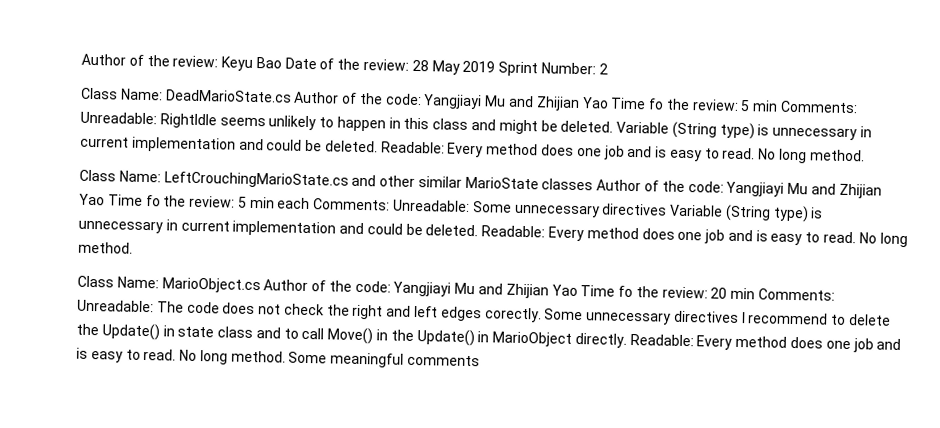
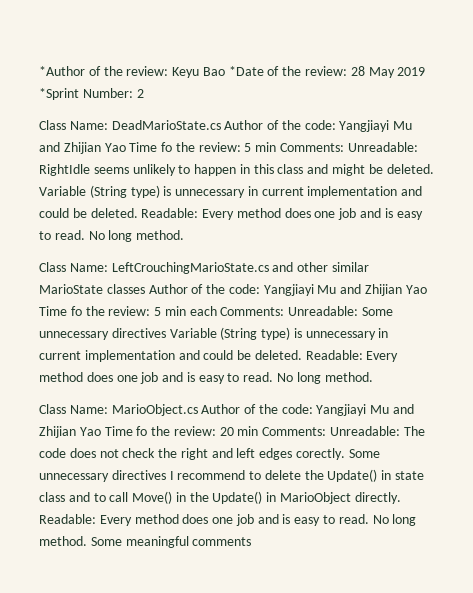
- Author of the review: Keyu Bao Date of the review: 28 May 2019 Sprint Number: 2
+ *Author of the review: Keyu Bao *Date of the review: 28 May 2019 *Sprint Number: 2

